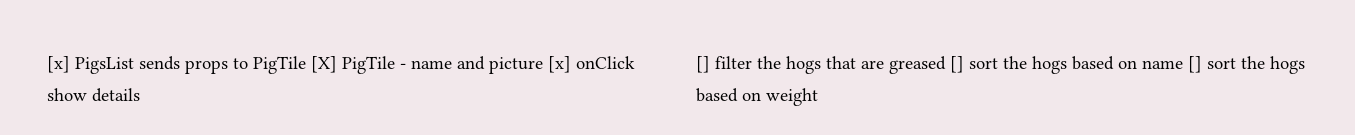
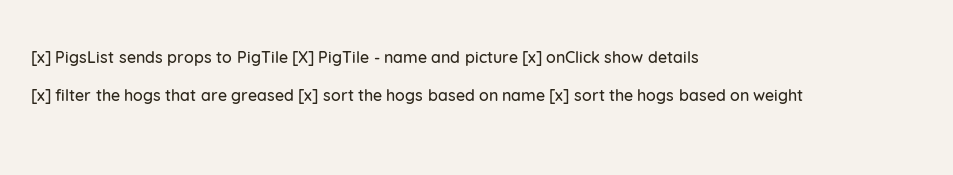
- [] filter the hogs that are greased [] sort the hogs based on name [] sort the hogs based on weight
+ [x] filter the hogs that are greased [x] sort the hogs based on name [x] sort the hogs based on weight

